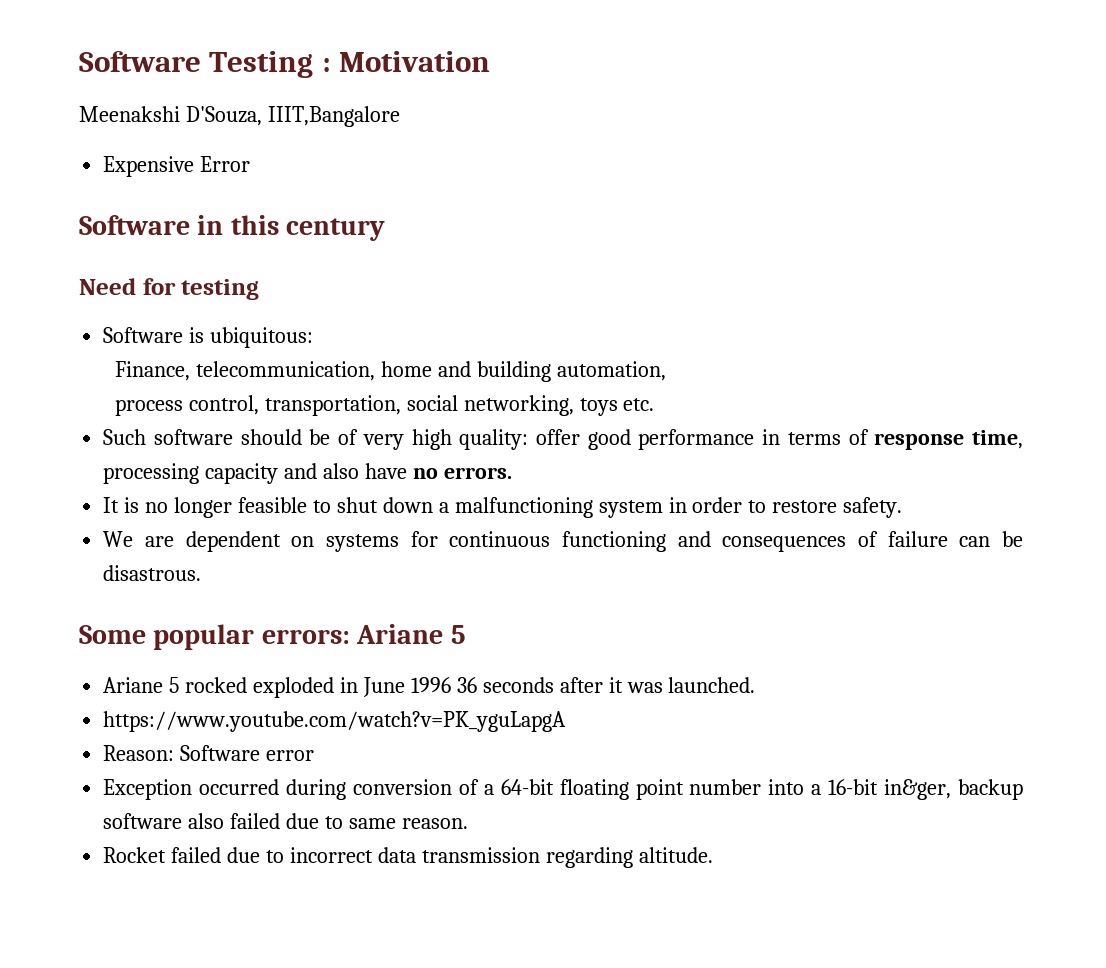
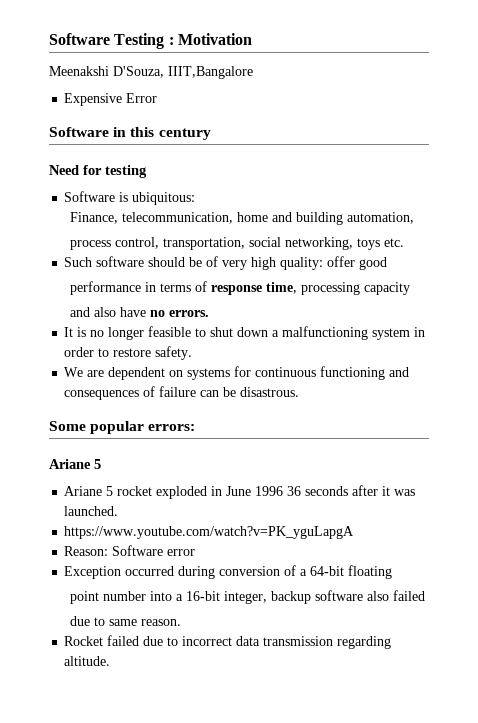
- Such software should be of very high quality: offer good performance in terms of response time, processing capacity and also have no errors.
+ Such software should be of very high quality: offer good
+ performance in terms of response time, processing capacity
+ and also have no errors.
- Some popular errors: Ariane 5
+ Some popular errors:
+ Ariane 5
- Ariane 5 rocked exploded in June 1996 36 seconds after it was launched.
+ Ariane 5 rocket exploded in June 1996 36 seconds after it was launched.
- Exception occurred during conversion of a 64-bit floating point number into a 16-bit in&ger, backup software also failed due to same reason.
+ Exception occurred during conversion of a 64-bit floating
+ point number into a 16-bit integer, backup software also failed
+ due to same reason.

